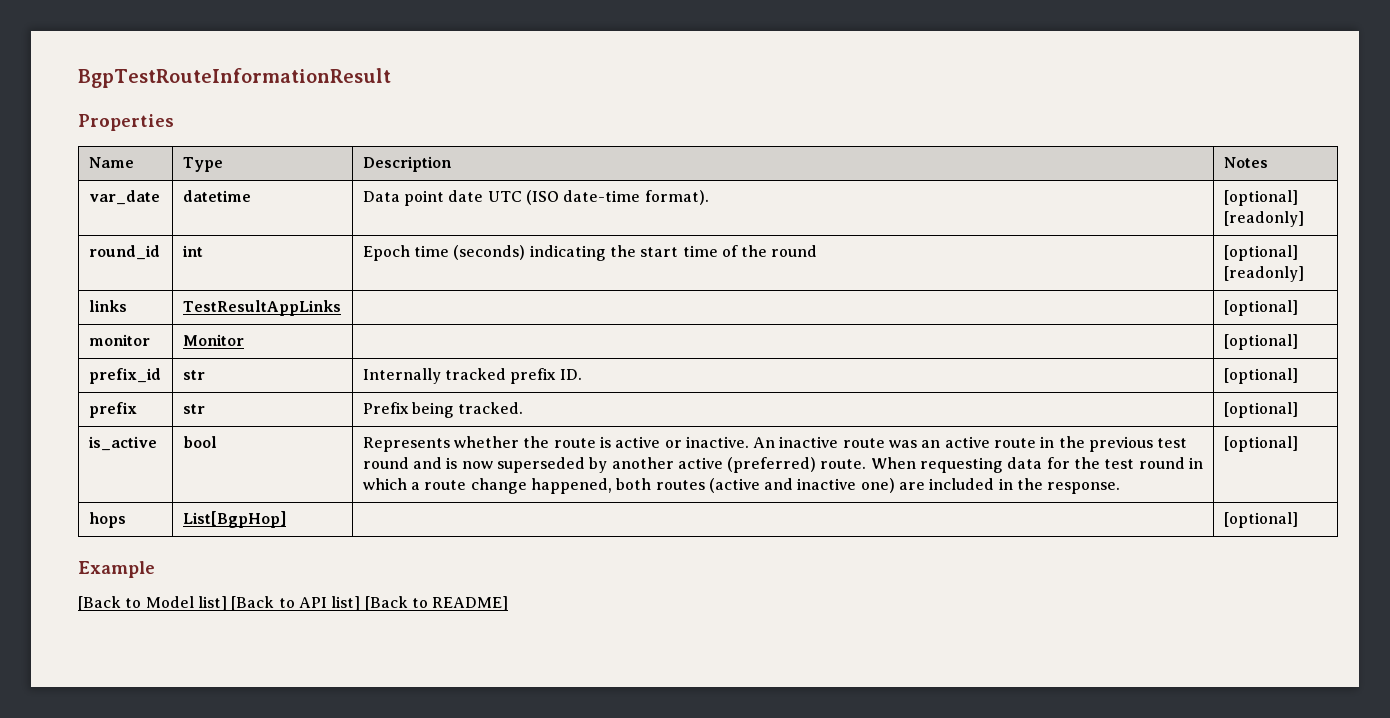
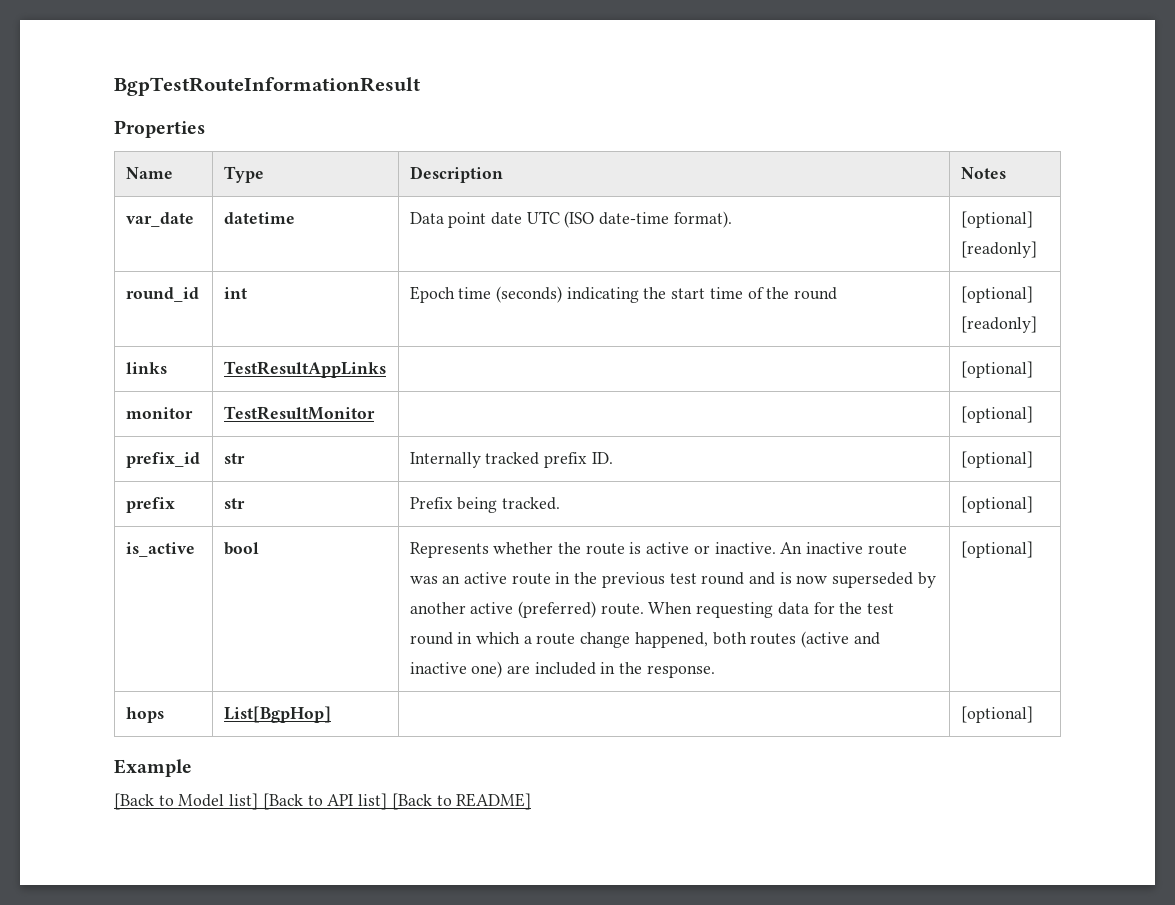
- monitor | Monitor | | [optional]
+ monitor | TestResultMonitor | | [optional]

